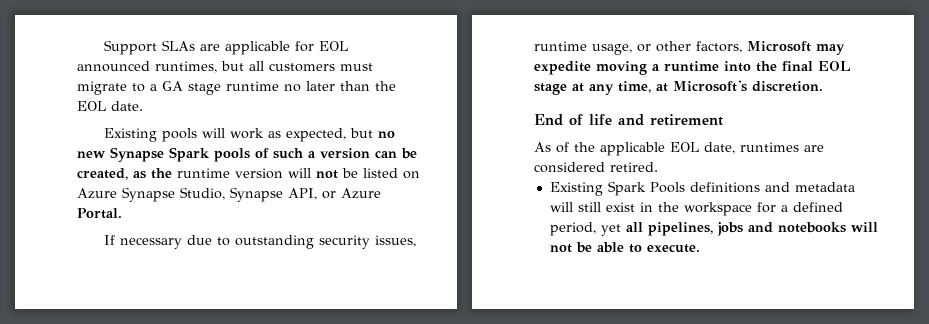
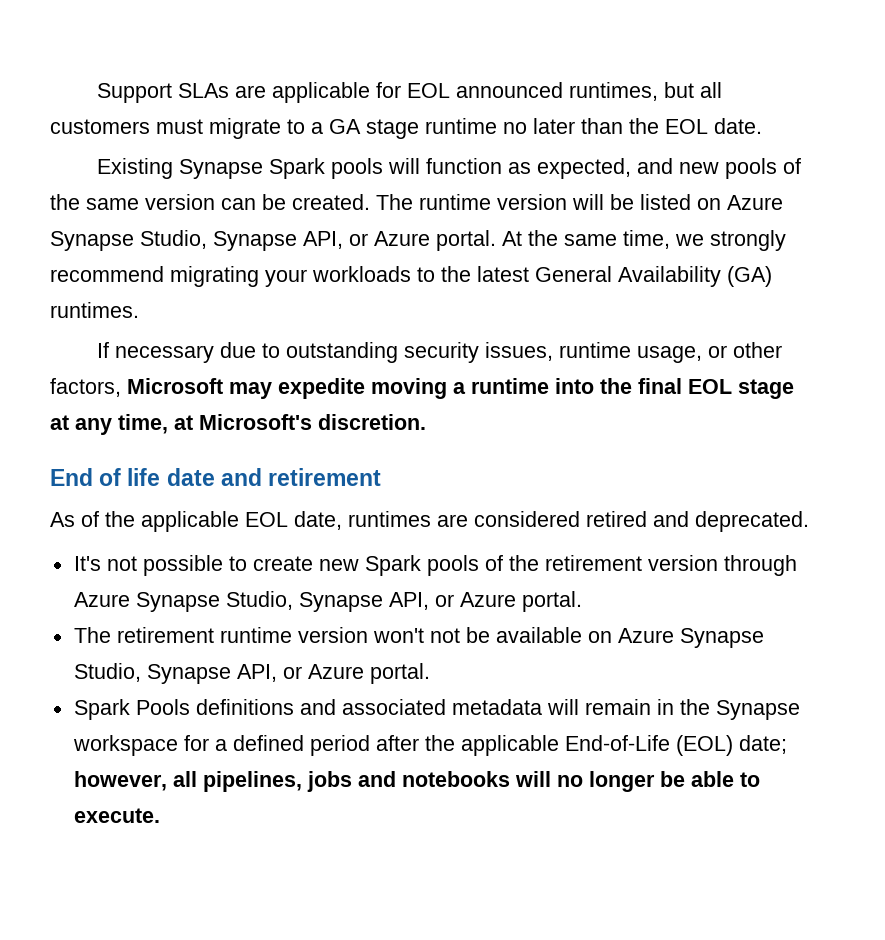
- Existing pools will work as expected, but no new Synapse Spark pools of such a version can be created, as the runtime version will not be listed on Azure Synapse Studio, Synapse API, or Azure Portal.
+ Existing Synapse Spark pools will function as expected, and new pools of the same version can be created. The runtime version will be listed on Azure Synapse Studio, Synapse API, or Azure portal. At the same time, we strongly recommend migrating your workloads to the latest General Availability (GA) runtimes.
- End of life and retirement
+ End of life date and retirement
- As of the applicable EOL date, runtimes are considered retired.
- Existing Spark Pools definitions and metadata will still exist in the workspace for a defined period, yet all pipelines, jobs and notebooks will not be able to execute.
+ As of the applicable EOL date, runtimes are considered retired and deprecated.
+ It's not possible to create new Spark pools of the retirement version through Azure Synapse Studio, Synapse API, or Azure portal.
+ The retirement runtime version won't not be available on Azure Synapse Studio, Synapse API, or Azure portal.
+ Spark Pools definitions and associated metadata will remain in the Synapse workspace for a defined period after the applicable End-of-Life (EOL) date; however, all pipelines, jobs and notebooks will no longer be able to execute.

